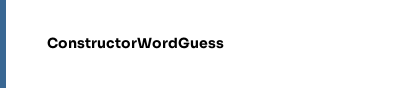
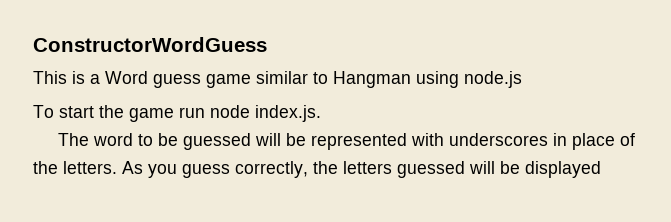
+ This is a Word guess game similar to Hangman using node.js
+ To start the game run node index.js.
+ The word to be guessed will be represented with underscores in place of the letters. As you guess correctly, the letters guessed will be displayed

